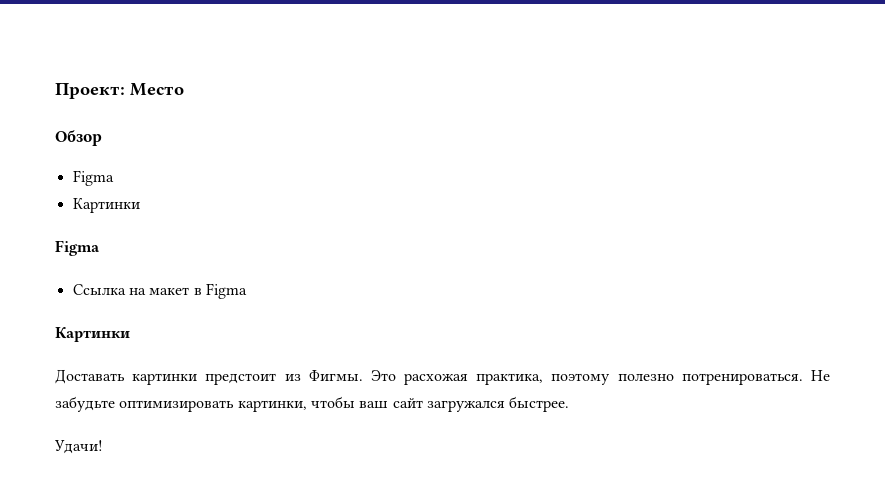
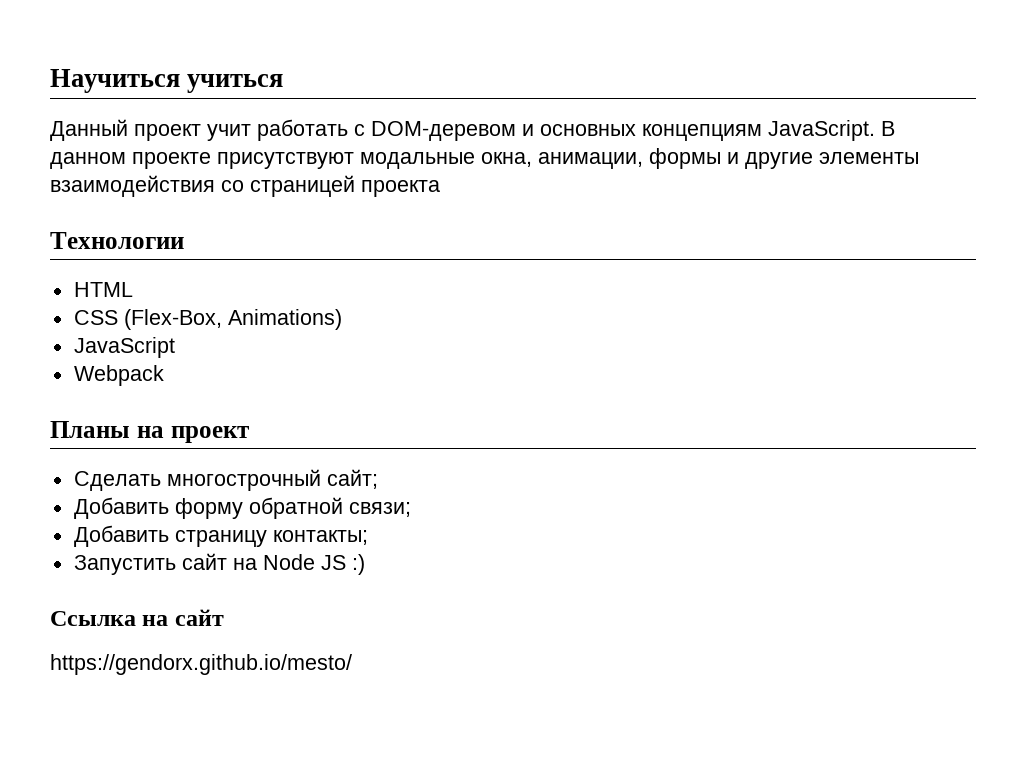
- Проект: Место
- Обзор
- Figma
- Картинки
- Figma
- Ссылка на макет в Figma
- Картинки
- Доставать картинки предстоит из Фигмы. Это расхожая практика, поэтому полезно потренироваться. Не забудьте оптимизировать картинки, чтобы ваш сайт загружался быстрее.
- Удачи!
+ Научиться учиться
+ Данный проект учит работать с DOM-деревом и основных концепциям JavaScript. В данном проекте присутствуют модальные окна, анимации, формы и другие элементы взаимодействия со страницей проекта
+ Технологии
+ HTML
+ CSS (Flex-Box, Animations)
+ JavaScript
+ Webpack
+ Планы на проект
+ Сделать многострочный сайт;
+ Добавить форму обратной связи;
+ Добавить страницу контакты;
+ Запустить сайт на Node JS :)
+ Ссылка на сайт
+ https://gendorx.github.io/mesto/

